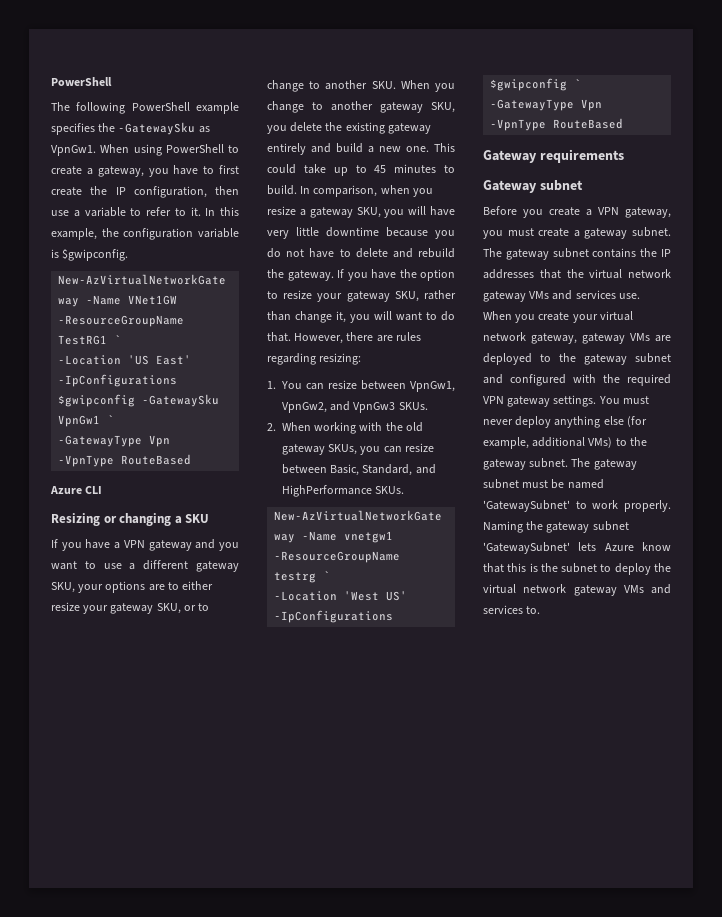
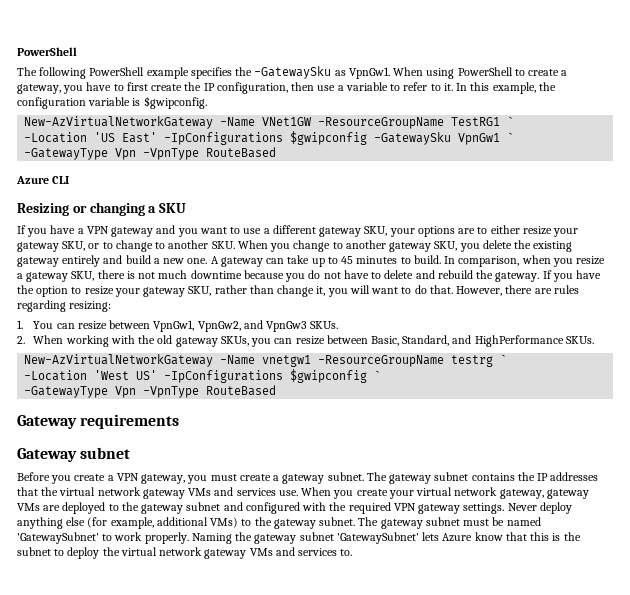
- This could take up to 45 minutes to build.
+ A gateway can take up to 45 minutes to build.
- In comparison, when you resize a gateway SKU, you will have very little downtime because you do not have to delete and rebuild the gateway.
+ In comparison, when you resize a gateway SKU, there is not much downtime because you do not have to delete and rebuild the gateway.
- You must never deploy anything else (for example, additional VMs) to the gateway subnet.
+ Never deploy anything else (for example, additional VMs) to the gateway subnet.

